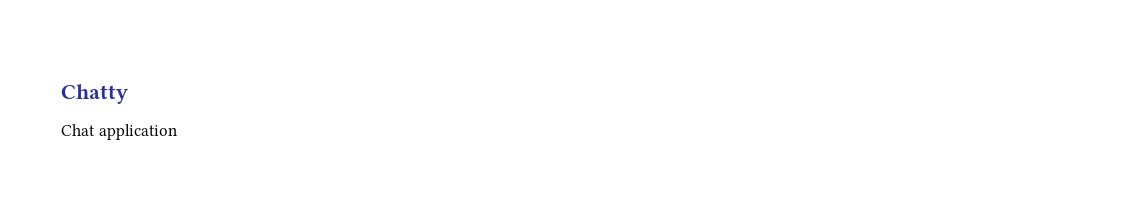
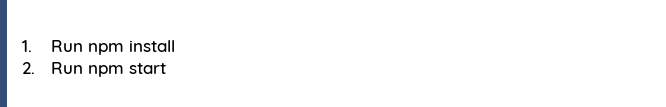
- Chatty
- Chat application
+ 1. Run npm install
+ 2. Run npm start

